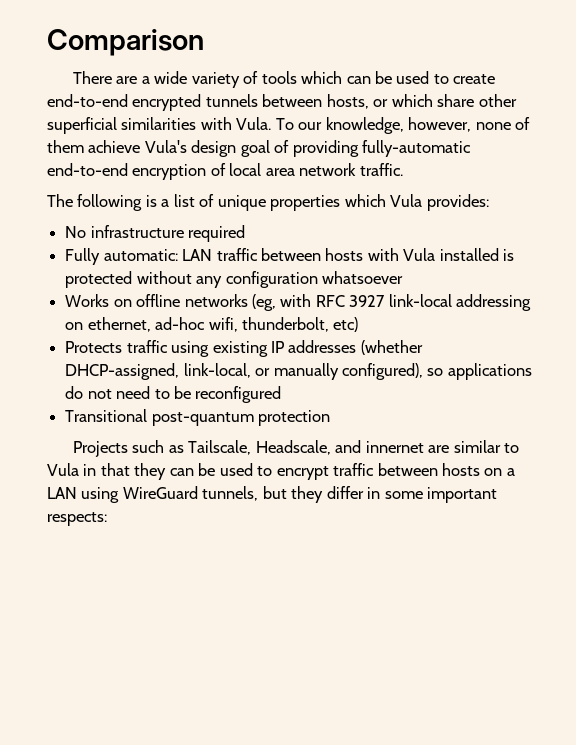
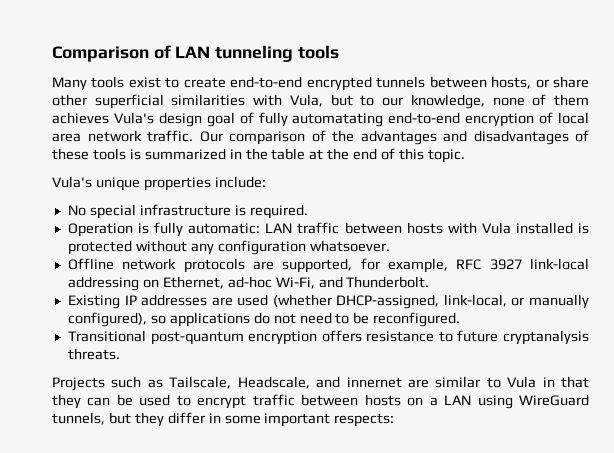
- Comparison
- There are a wide variety of tools which can be used to create end-to-end encrypted tunnels between hosts, or which share other superficial similarities with Vula. To our knowledge, however, none of them achieve Vula's design goal of providing fully-automatic end-to-end encryption of local area network traffic.
- The following is a list of unique properties which Vula provides:
- No infrastructure required
- Fully automatic:
+ Comparison of LAN tunneling tools
+ Many tools exist to create end-to-end encrypted tunnels between hosts, or share other superficial similarities with Vula, but to our knowledge, none of them achieves Vula's design goal of fully automatating end-to-end encryption of local area network traffic. Our comparison of the advantages and disadvantages of these tools is summarized in the table at the end of this topic.
+ Vula's unique properties include:
+ No special infrastructure is required.
+ Operation is fully automatic:
- LAN traffic between hosts with Vula installed is protected without any configuration whatsoever
- Works on offline networks (eg, with RFC 3927 link-local addressing on ethernet, ad-hoc wifi, thunderbolt, etc)
- Protects traffic using existing IP addresses (whether DHCP-assigned, link-local, or manually configured), so applications do not need to be reconfigured
+ LAN traffic between hosts with Vula installed is protected without any configuration whatsoever.
+ Offline network protocols are supported, for example, RFC 3927 link-local addressing on Ethernet, ad-hoc Wi-Fi, and Thunderbolt.
+ Existing IP addresses are used (whether DHCP-assigned, link-local, or manually configured), so applications do not need to be reconfigured.
- Transitional post-quantum protection
+ Transitional post-quantum encryption offers resistance to future cryptanalysis threats.

